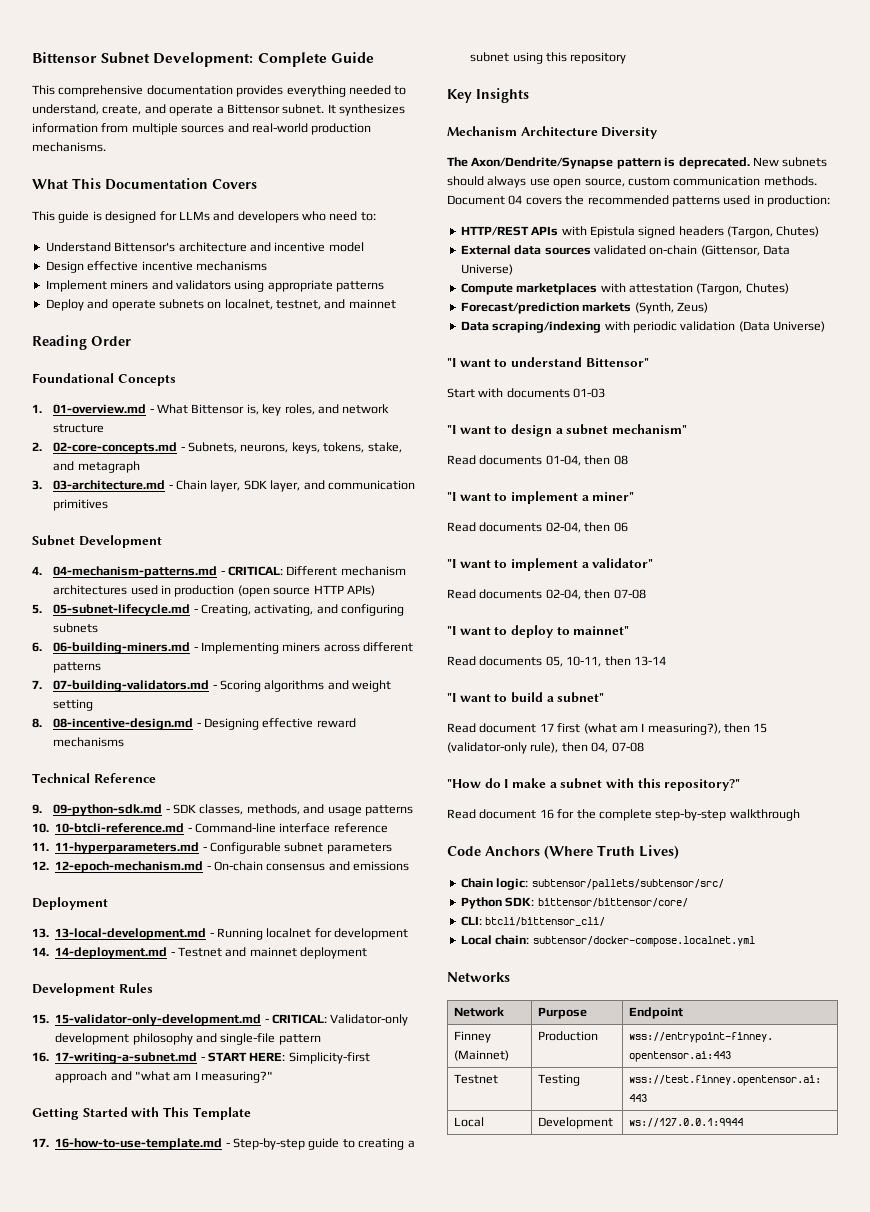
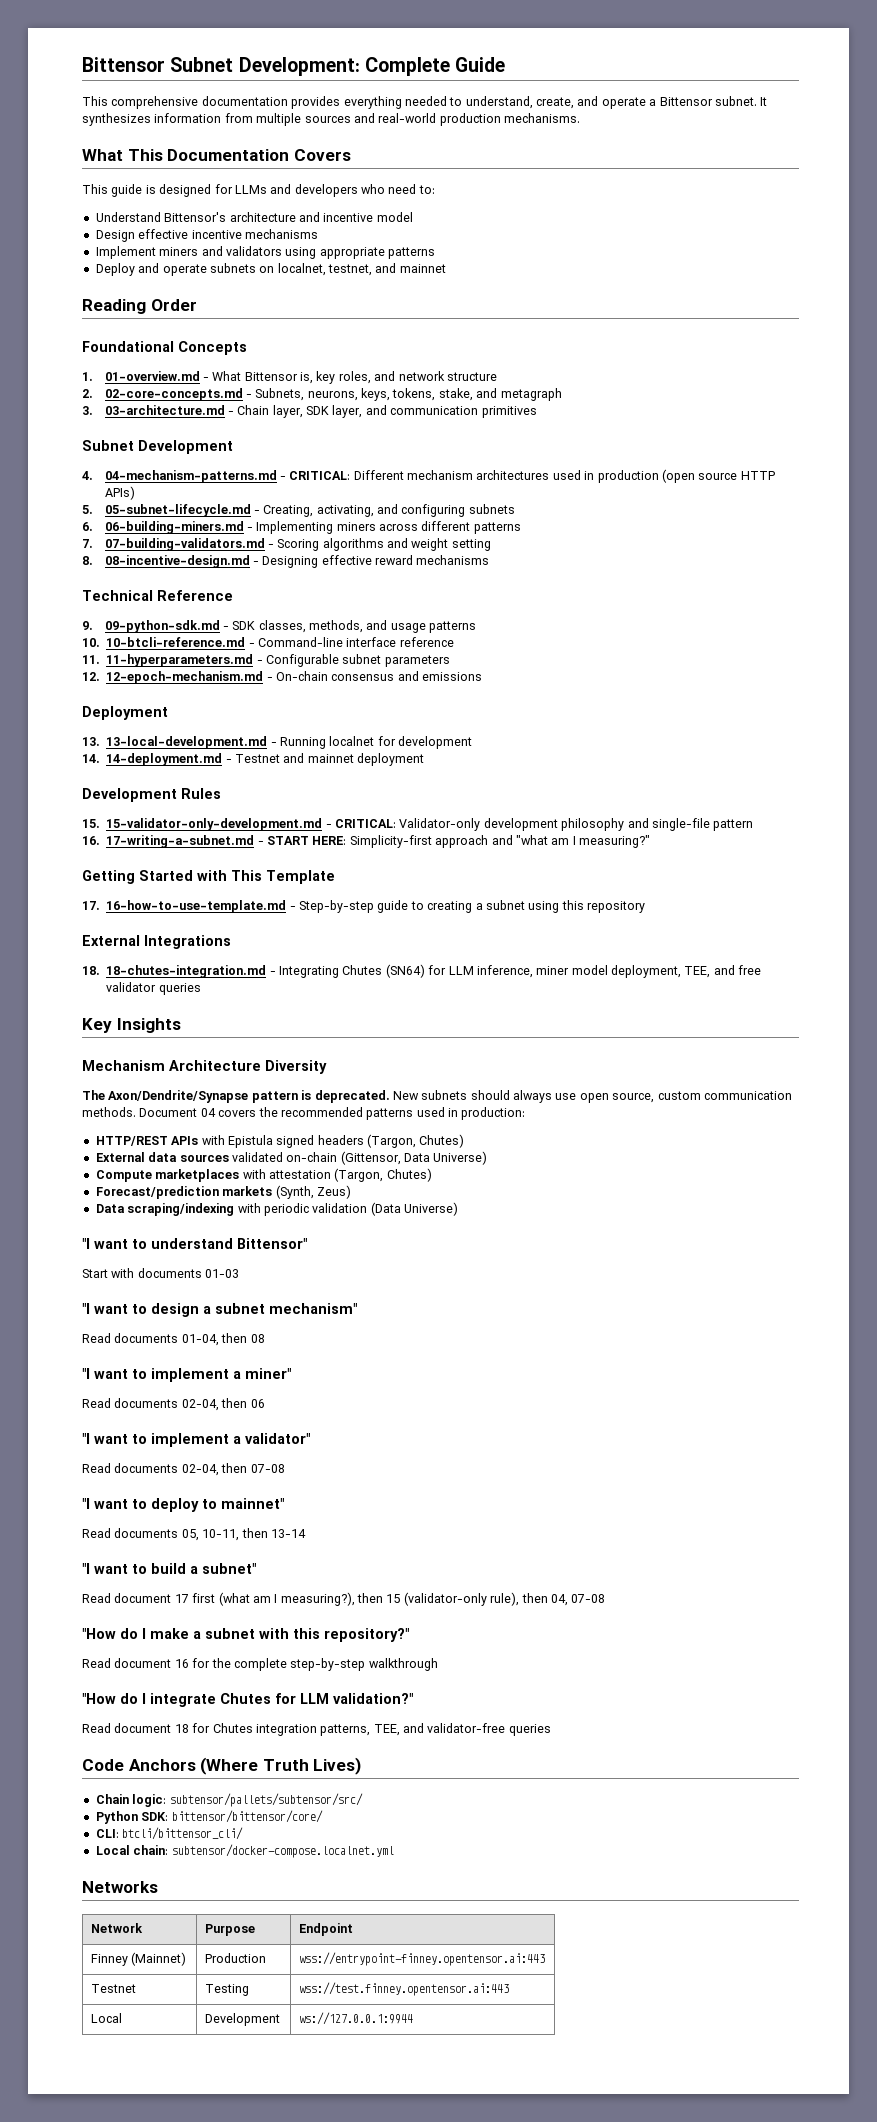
+ External Integrations
+ 18. 18-chutes-integration.md - Integrating Chutes (SN64) for LLM inference, miner model deployment, TEE, and free validator queries
+ "How do I integrate Chutes for LLM validation?"
+ Read document 18 for Chutes integration patterns, TEE, and validator-free queries

